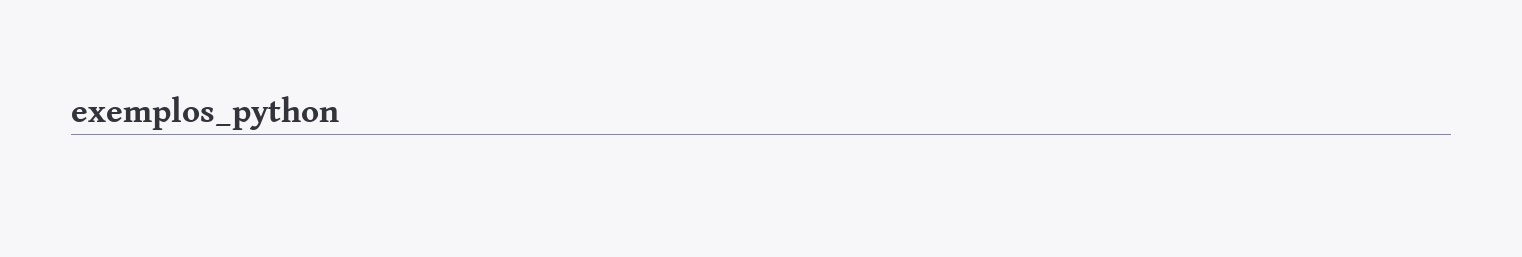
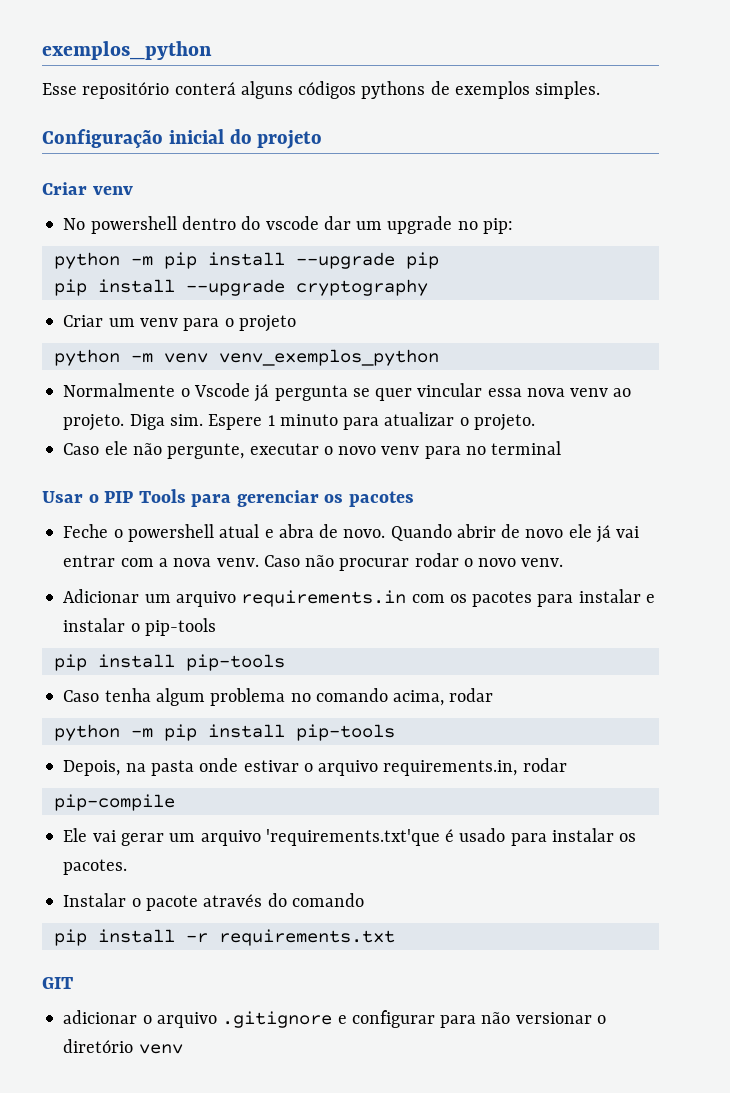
+ Esse repositório conterá alguns códigos pythons de exemplos simples.
+ Configuração inicial do projeto
+ Criar venv
+ No powershell dentro do vscode dar um upgrade no pip:
+ python -m pip install --upgrade pip
+ pip install --upgrade cryptography
+ Criar um venv para o projeto
+ python -m venv venv_exemplos_python
+ Normalmente o Vscode já pergunta se quer vincular essa nova venv ao projeto. Diga sim. Espere 1 minuto para atualizar o projeto.
+ Caso ele não pergunte, executar o novo venv para no terminal
+ Usar o PIP Tools para gerenciar os pacotes
+ Feche o powershell atual e abra de novo. Quando abrir de novo ele já vai entrar com a nova venv. Caso não procurar rodar o novo venv.
+ Adicionar um arquivo requirements.in com os pacotes para instalar e instalar o pip-tools
+ pip install pip-tools
+ Caso tenha algum problema no comando acima, rodar
+ python -m pip install pip-tools
+ Depois, na pasta onde estivar o arquivo requirements.in, rodar
+ pip-compile
+ Ele vai gerar um arquivo 'requirements.txt'que é usado para instalar os pacotes.
+ Instalar o pacote através do comando
+ pip install -r requirements.txt
+ GIT
+ adicionar o arquivo .gitignore e configurar para não versionar o diretório venv

